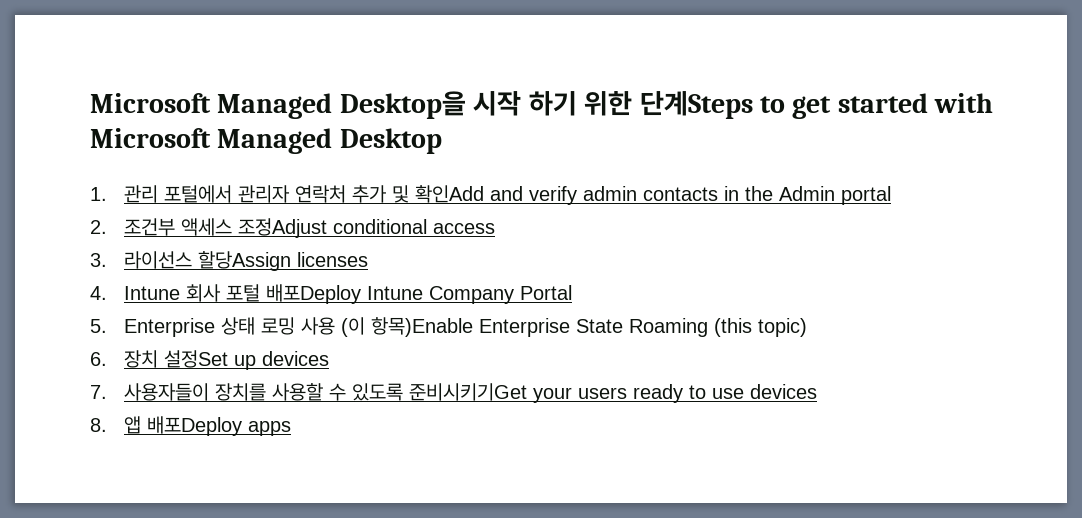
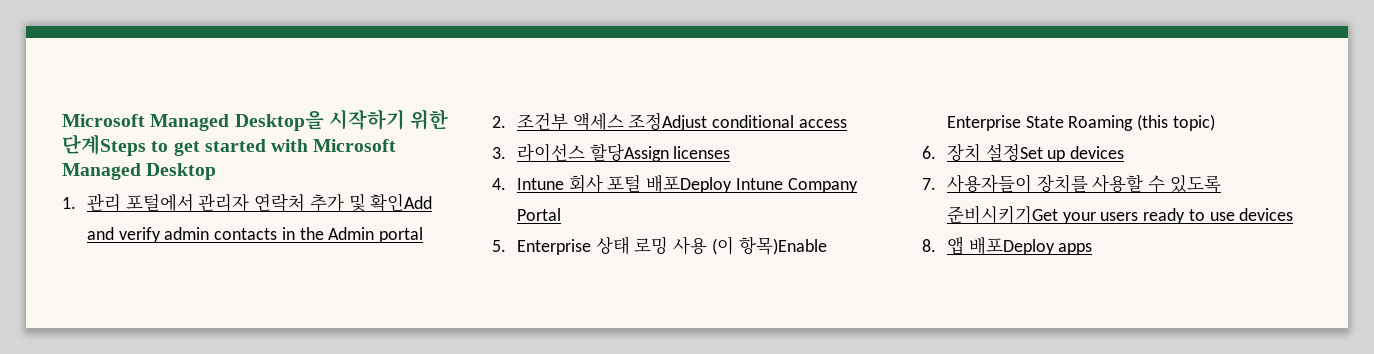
- Microsoft Managed Desktop을 시작 하기 위한 단계Steps to get started with Microsoft Managed Desktop
+ Microsoft Managed Desktop을 시작하기 위한 단계Steps to get started with Microsoft Managed Desktop

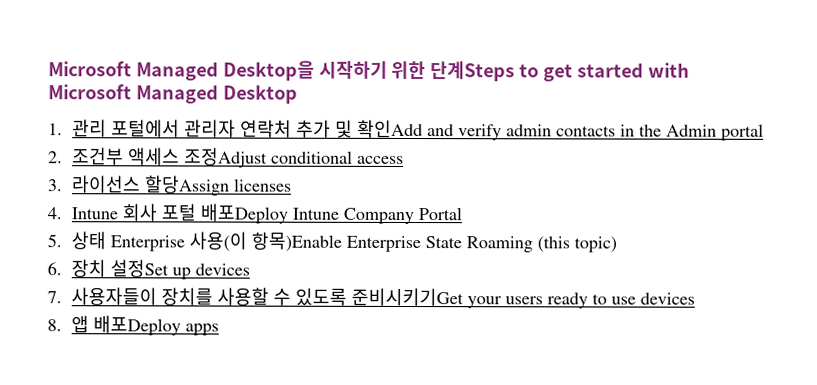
- 5. Enterprise 상태 로밍 사용 (이 항목)Enable Enterprise State Roaming (this topic)
+ 5. 상태 Enterprise 사용(이 항목)Enable Enterprise State Roaming (this topic)

